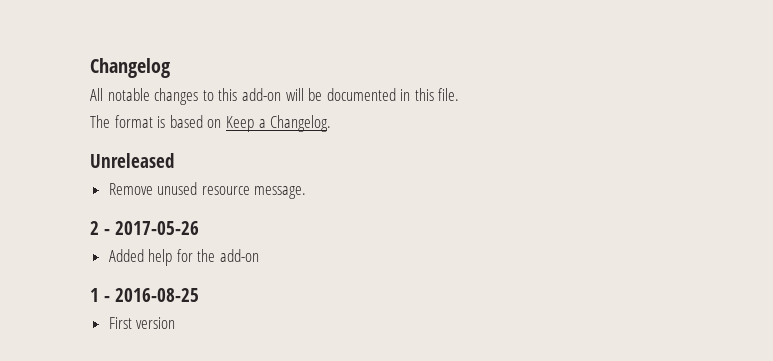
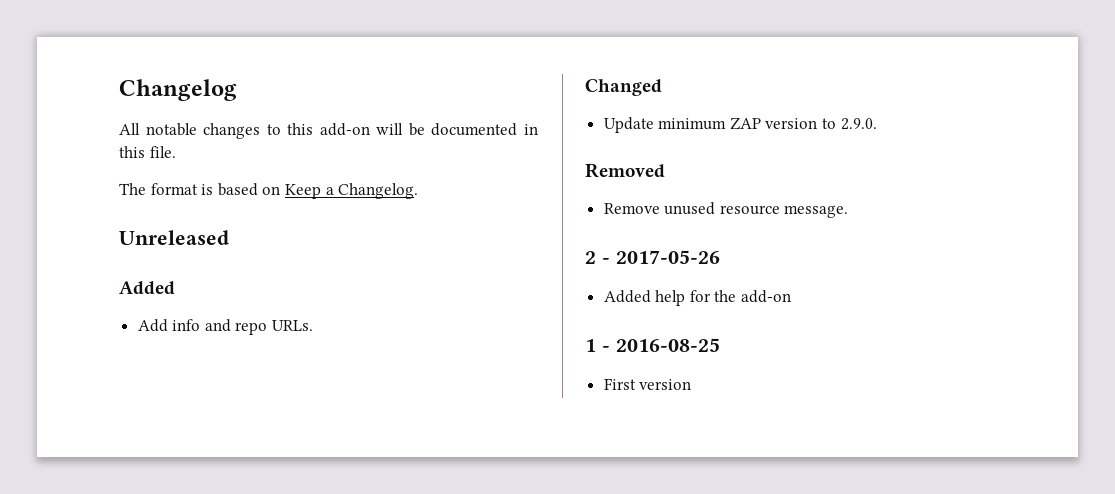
  Unreleased
+ Added
+ Add info and repo URLs.
+ Changed
+ Update minimum ZAP version to 2.9.0.
+ Removed

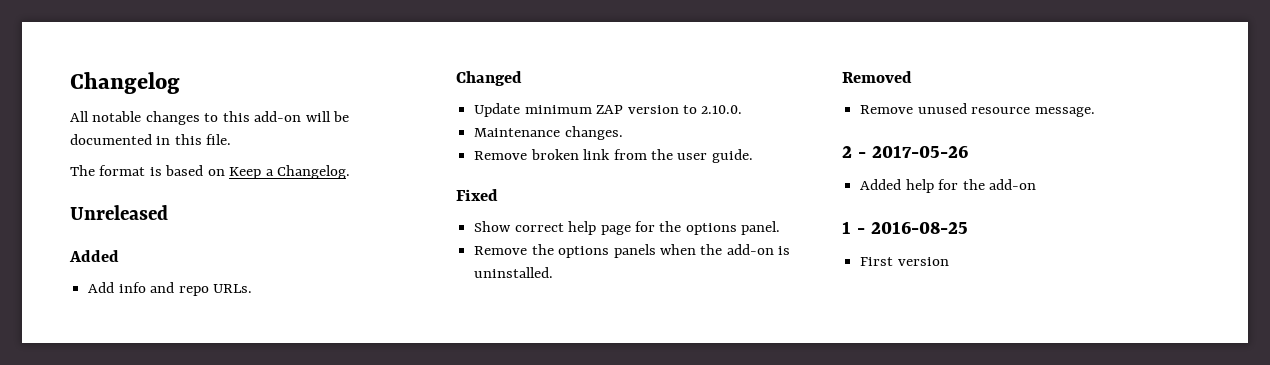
- Update minimum ZAP version to 2.9.0.
+ Update minimum ZAP version to 2.10.0.
+ Maintenance changes.
+ Remove broken link from the user guide.
+ Fixed
+ Show correct help page for the options panel.
+ Remove the options panels when the add-on is uninstalled.

